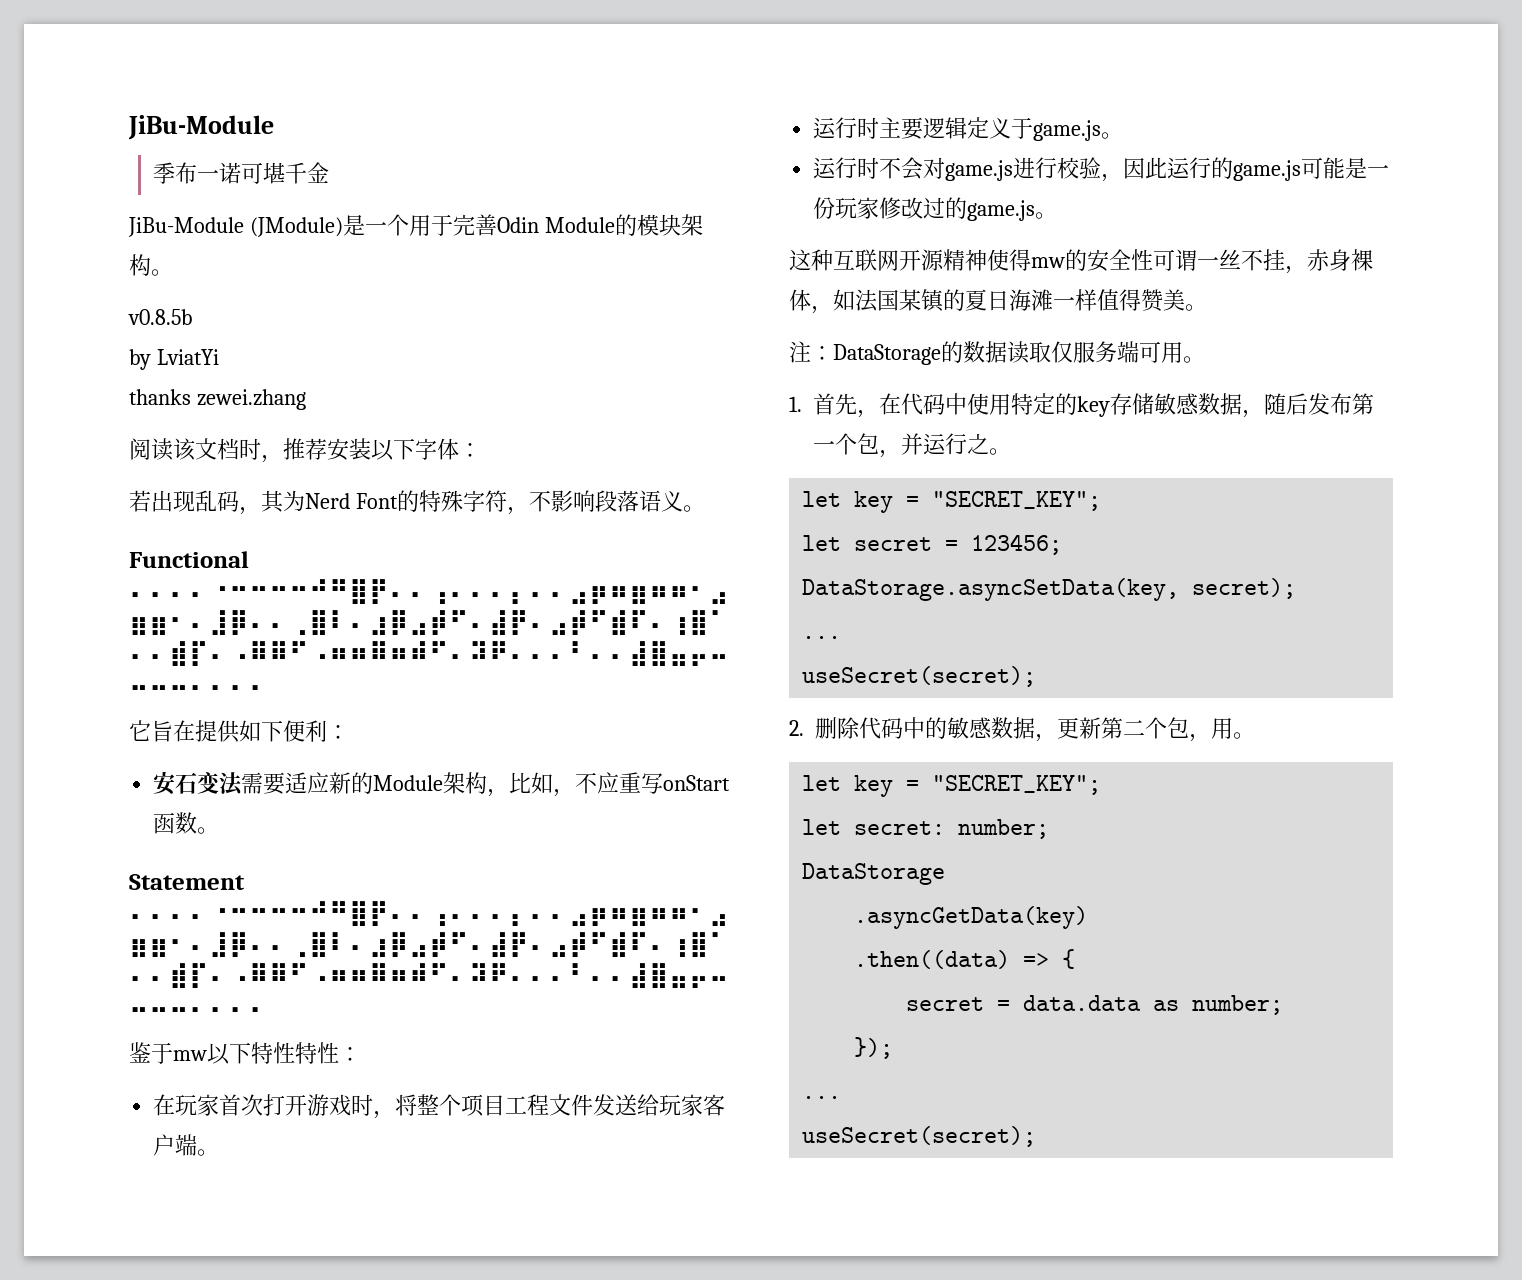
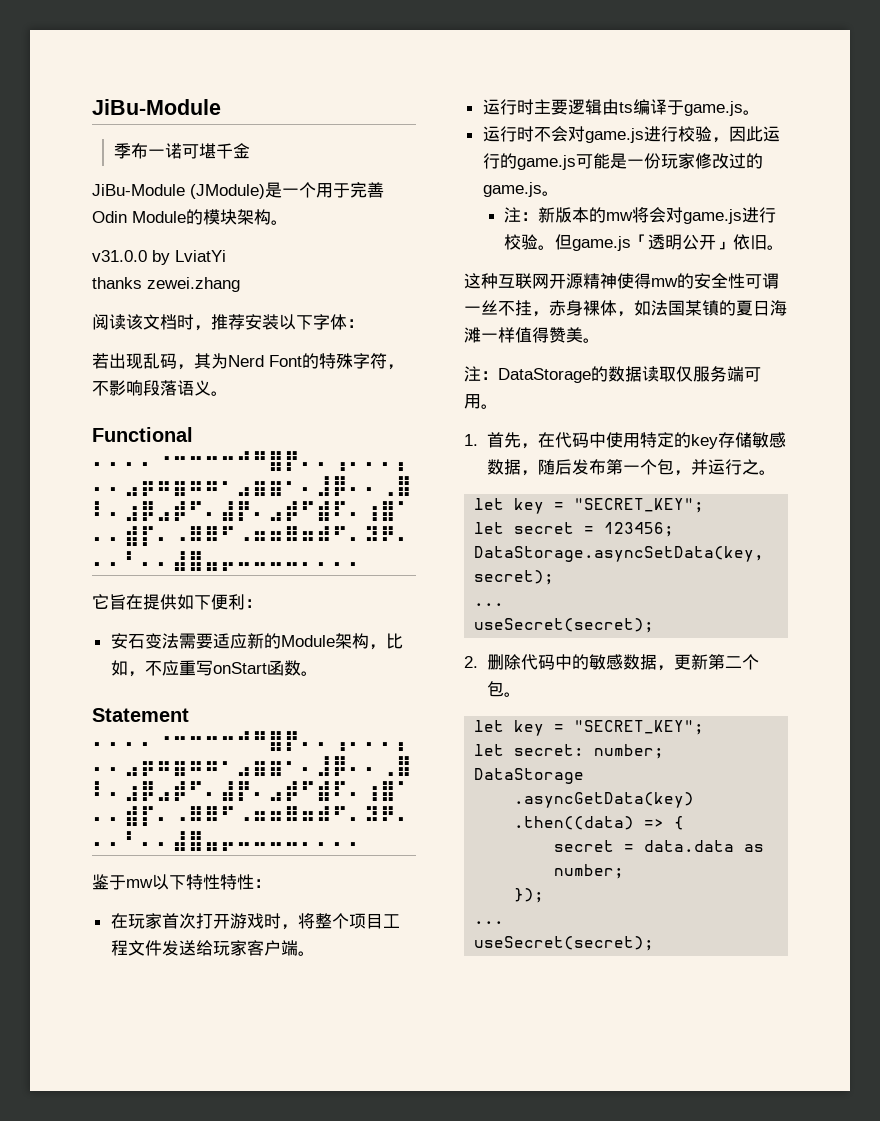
- v0.8.5b
- by LviatYi
+ v31.0.0 by LviatYi
- 运行时主要逻辑定义于game.js。
+ 运行时主要逻辑由ts编译于game.js。
+ 注：新版本的mw将会对game.js进行校验。但game.js「透明公开」依旧。
- 2.删除代码中的敏感数据，更新第二个包，用。
+ 2.删除代码中的敏感数据，更新第二个包。

